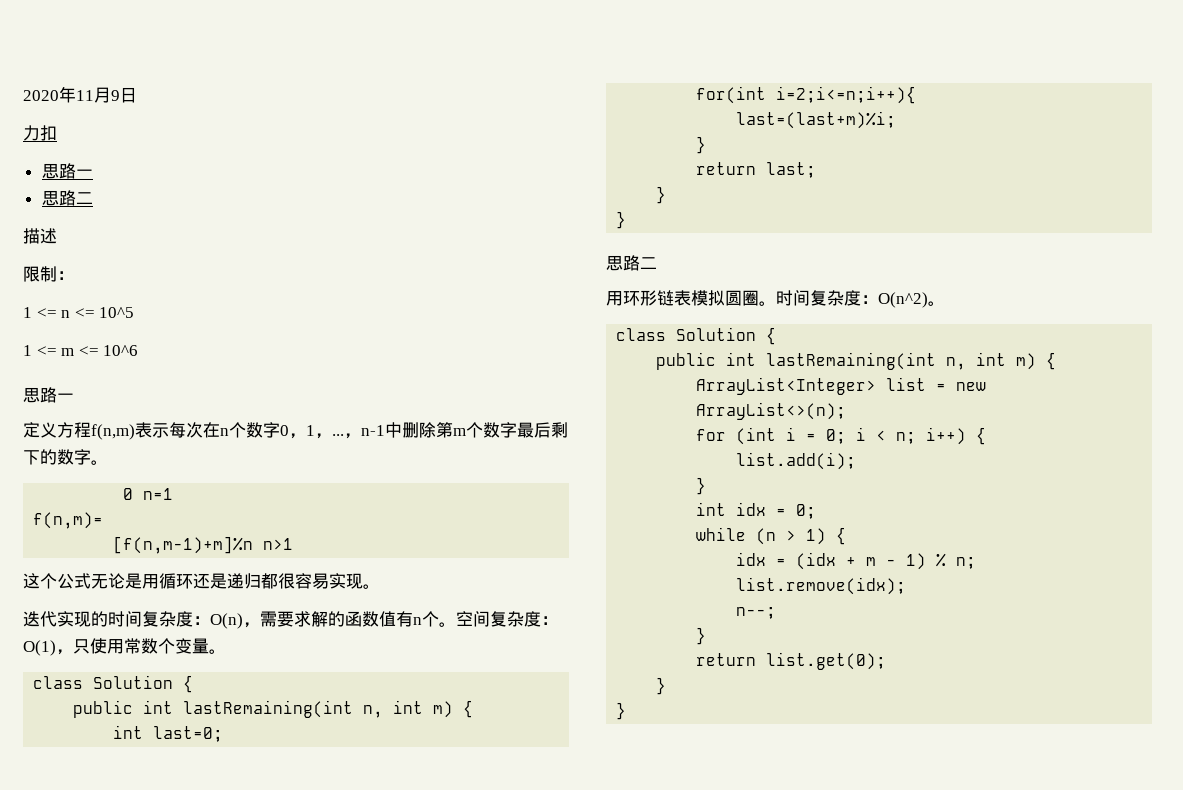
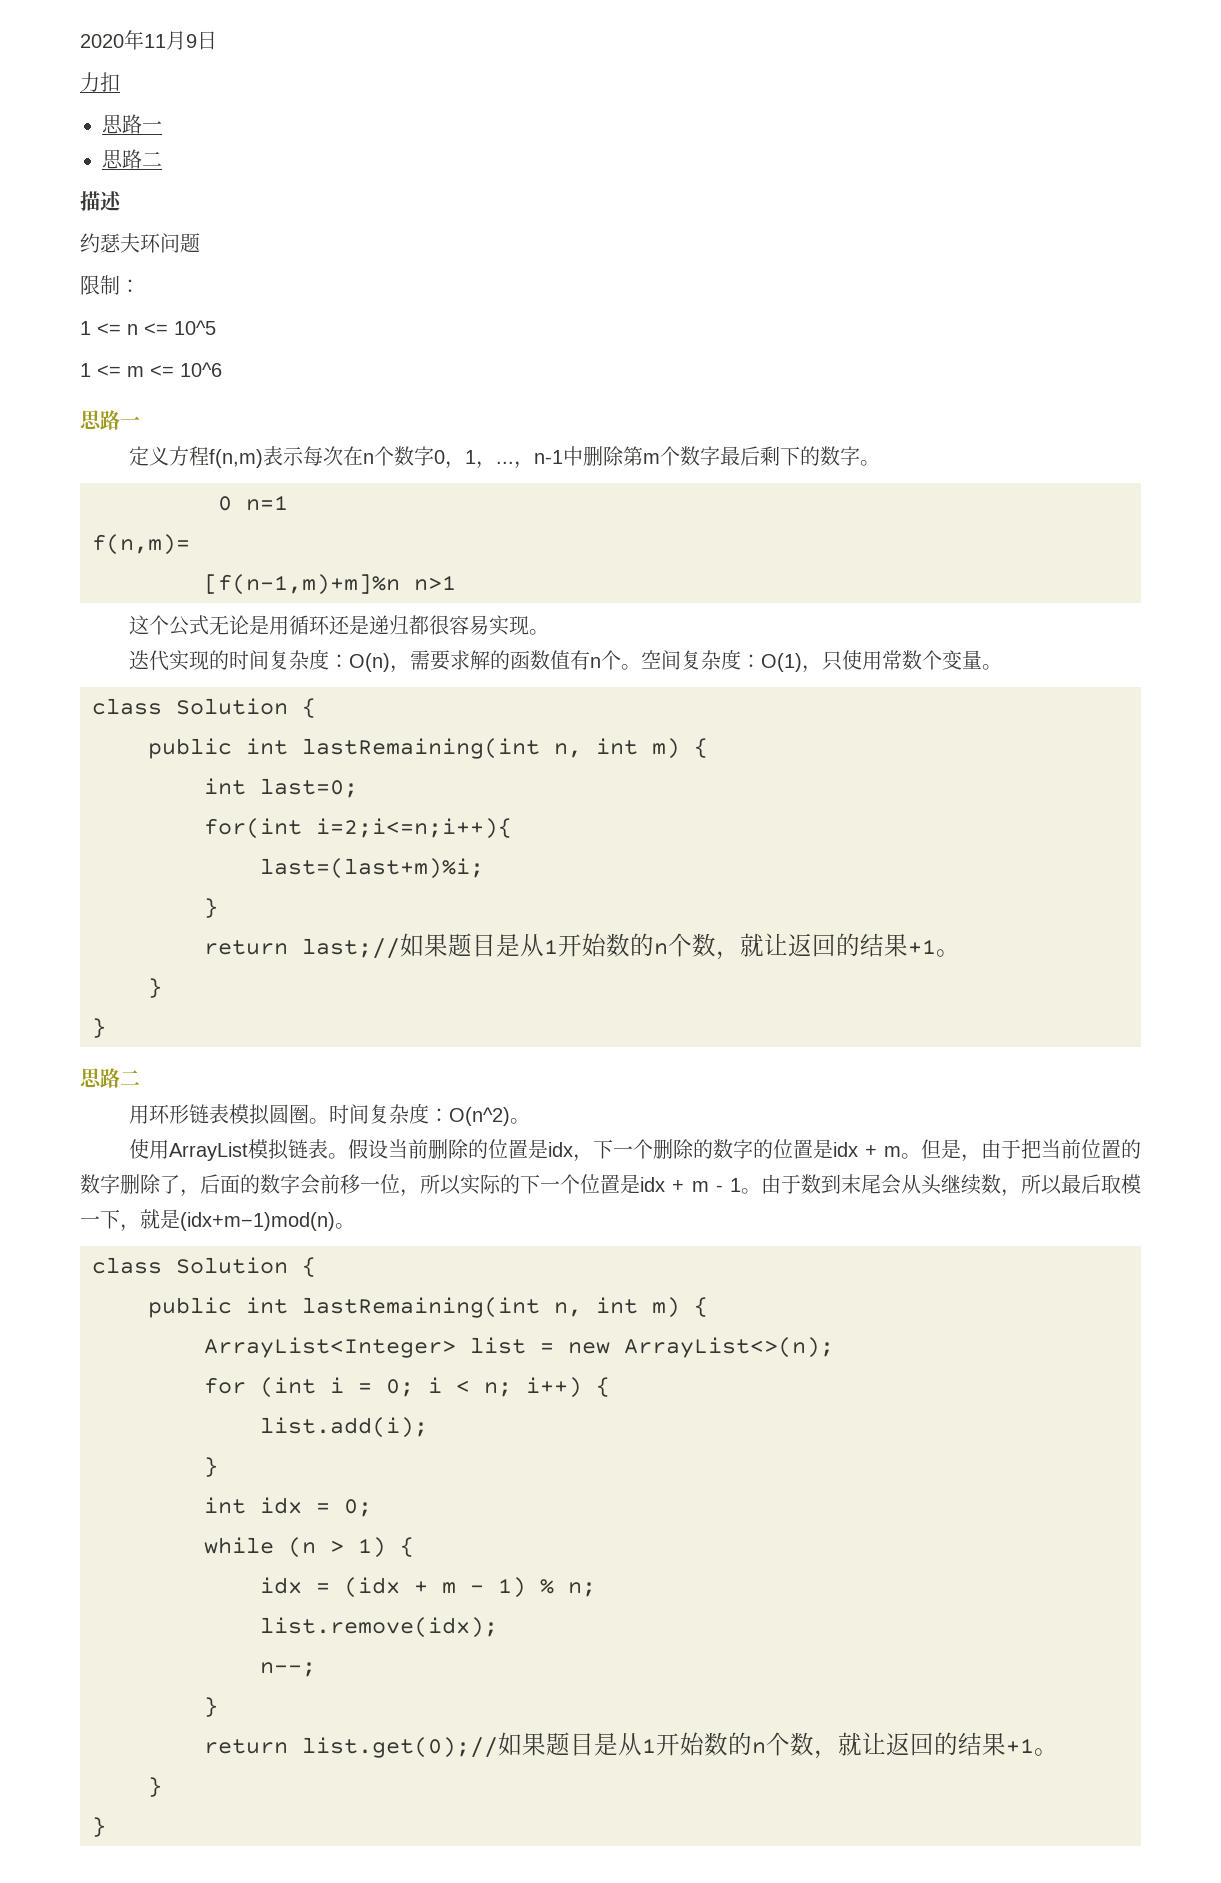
+ 约瑟夫环问题
- [f(n,m-1)+m]%n n>1
+ [f(n-1,m)+m]%n n>1
- return last;
+ return last;//如果题目是从1开始数的n个数，就让返回的结果+1。
+ 使用ArrayList模拟链表。假设当前删除的位置是idx，下一个删除的数字的位置是idx + m。但是，由于把当前位置的数字删除了，后面的数字会前移一位，所以实际的下一个位置是idx + m - 1。由于数到末尾会从头继续数，所以最后取模一下，就是(idx+m−1)mod(n)。
- return list.get(0);
+ return list.get(0);//如果题目是从1开始数的n个数，就让返回的结果+1。

